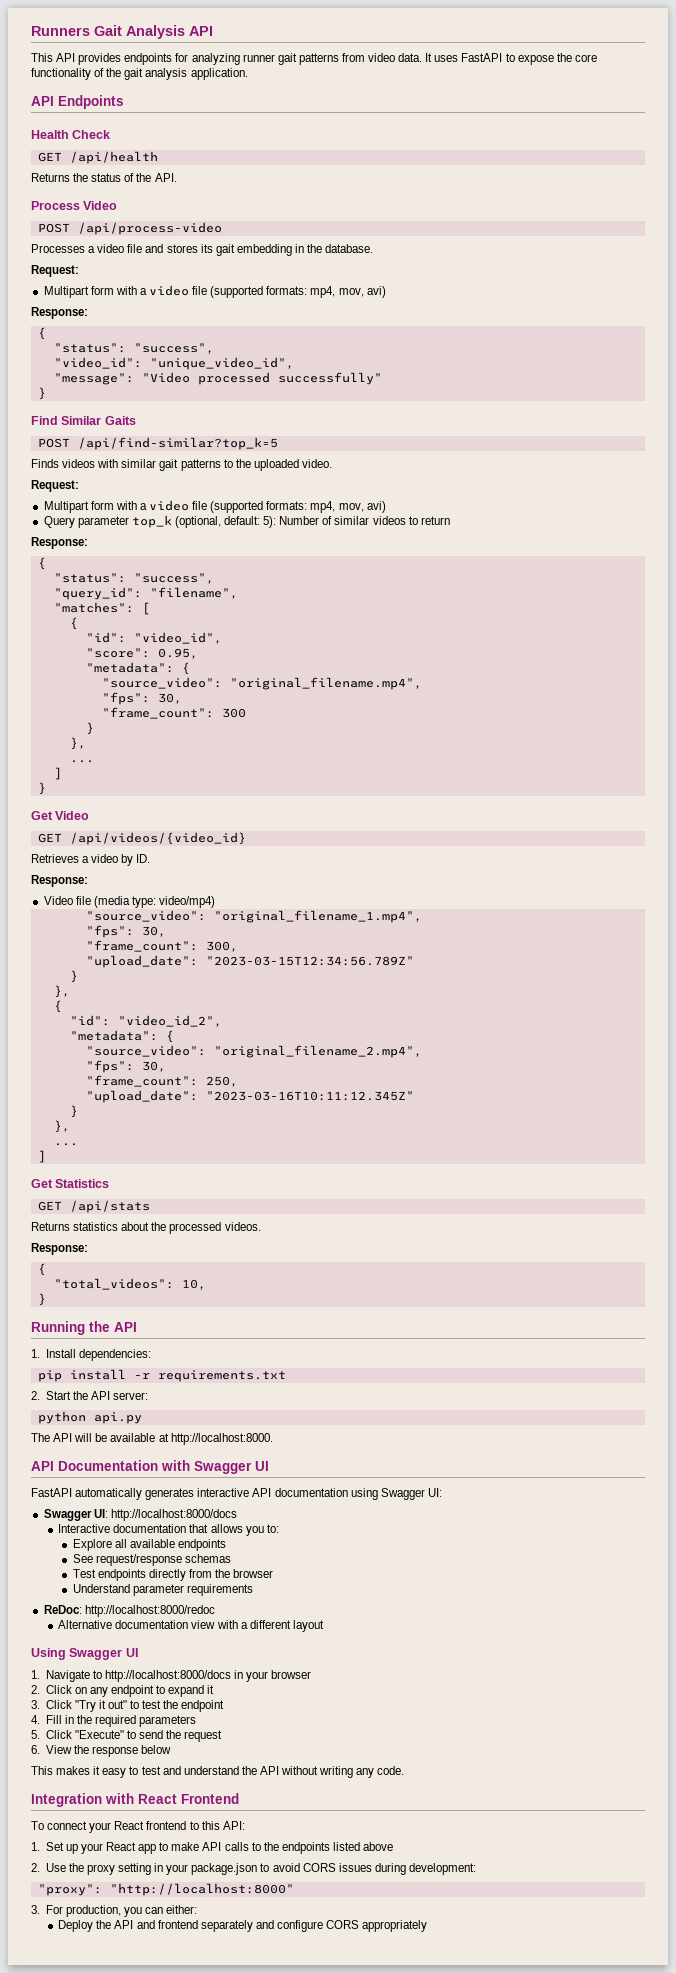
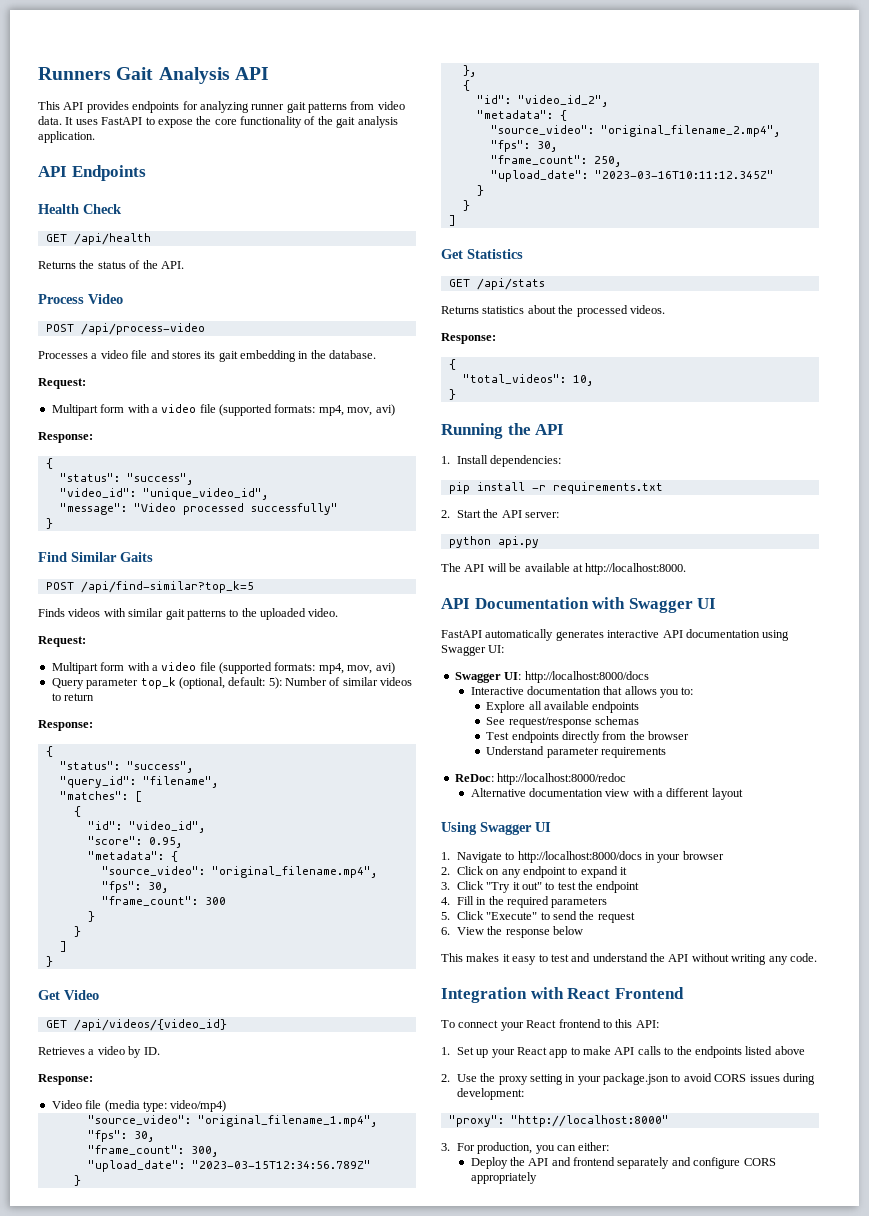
  "frame_count": 300
  }
- },
- ...
+ }
  "upload_date": "2023-03-16T10:11:12.345Z"
  }
- },
- ...
+ }

